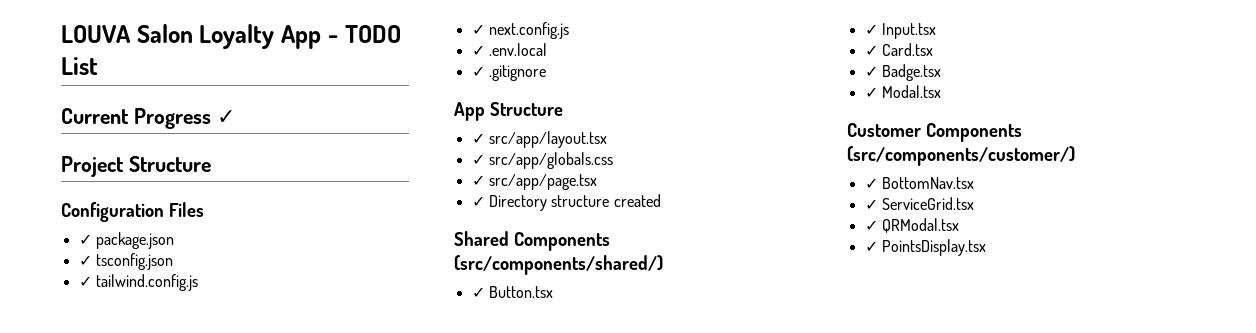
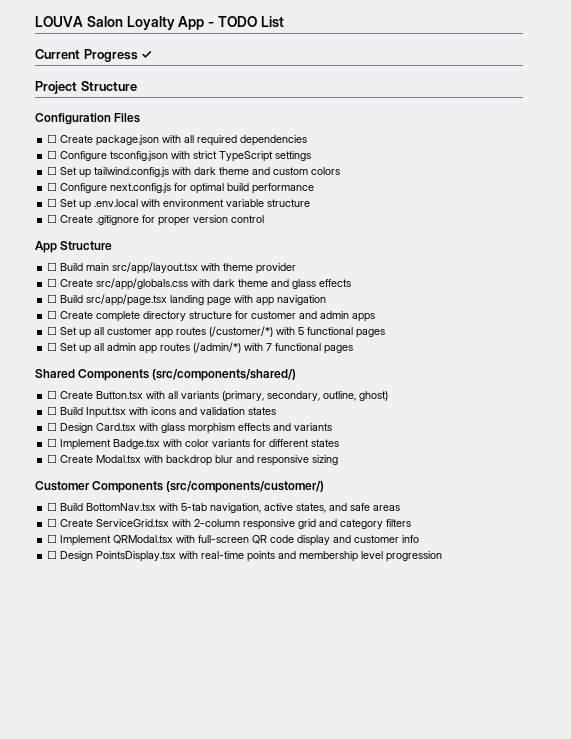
- ✓ package.json
- ✓ tsconfig.json
- ✓ tailwind.config.js
- ✓ next.config.js
- ✓ .env.local
- ✓ .gitignore
+ ☐ Create package.json with all required dependencies
+ ☐ Configure tsconfig.json with strict TypeScript settings
+ ☐ Set up tailwind.config.js with dark theme and custom colors
+ ☐ Configure next.config.js for optimal build performance
+ ☐ Set up .env.local with environment variable structure
+ ☐ Create .gitignore for proper version control
  App Structure
- ✓ src/app/layout.tsx
- ✓ src/app/globals.css
- ✓ src/app/page.tsx
- ✓ Directory structure created
+ ☐ Build main src/app/layout.tsx with theme provider
+ ☐ Create src/app/globals.css with dark theme and glass effects
+ ☐ Build src/app/page.tsx landing page with app navigation
+ ☐ Create complete directory structure for customer and admin apps
+ ☐ Set up all customer app routes (/customer/*) with 5 functional pages
+ ☐ Set up all admin app routes (/admin/*) with 7 functional pages
- ✓ Button.tsx
- ✓ Input.tsx
- ✓ Card.tsx
- ✓ Badge.tsx
- ✓ Modal.tsx
+ ☐ Create Button.tsx with all variants (primary, secondary, outline, ghost)
+ ☐ Build Input.tsx with icons and validation states
+ ☐ Design Card.tsx with glass morphism effects and variants
+ ☐ Implement Badge.tsx with color variants for different states
+ ☐ Create Modal.tsx with backdrop blur and responsive sizing
- ✓ BottomNav.tsx
- ✓ ServiceGrid.tsx
- ✓ QRModal.tsx
- ✓ PointsDisplay.tsx
+ ☐ Build BottomNav.tsx with 5-tab navigation, active states, and safe areas
+ ☐ Create ServiceGrid.tsx with 2-column responsive grid and category filters
+ ☐ Implement QRModal.tsx with full-screen QR code display and customer info
+ ☐ Design PointsDisplay.tsx with real-time points and membership level progression

